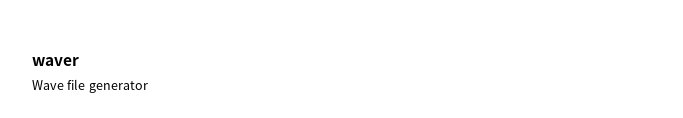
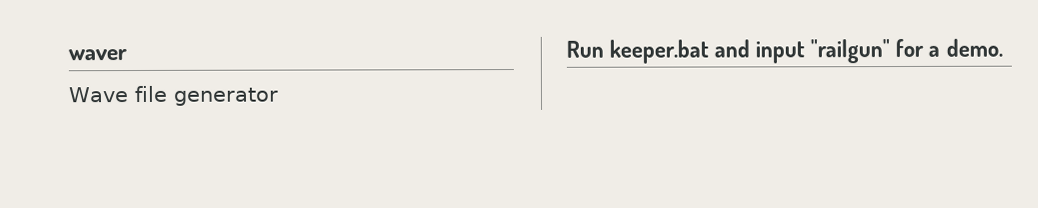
+ Run keeper.bat and input "railgun" for a demo.

